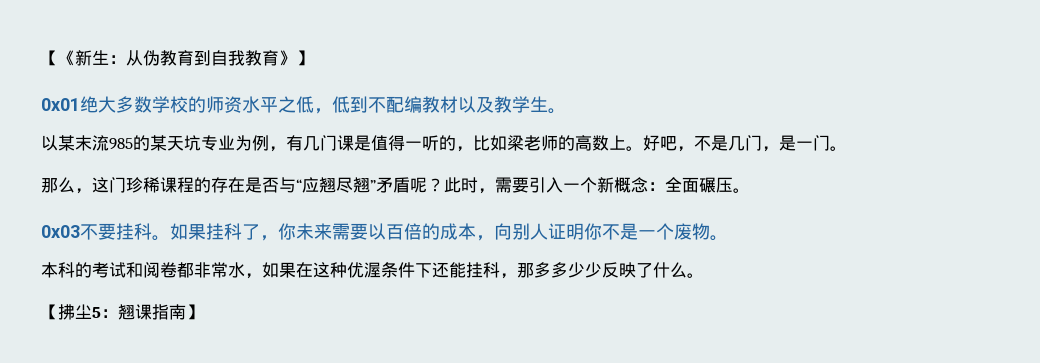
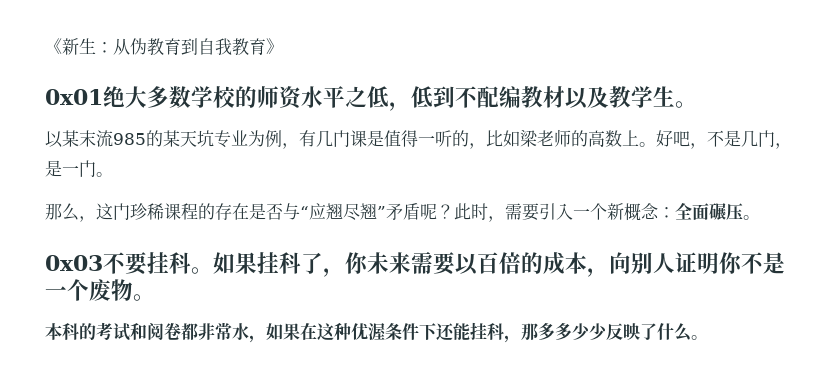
- 【《新生：从伪教育到自我教育》】
+ 《新生：从伪教育到自我教育》
- 【拂尘5：翘课指南】

